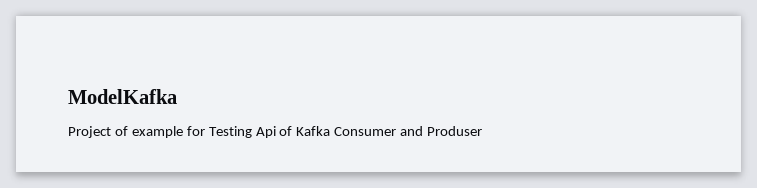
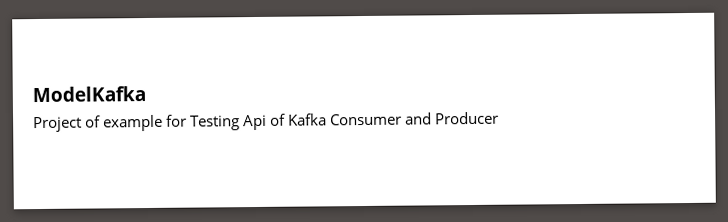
- Project of example for Testing Api of Kafka Consumer and Produser
+ Project of example for Testing Api of Kafka Consumer and Producer

